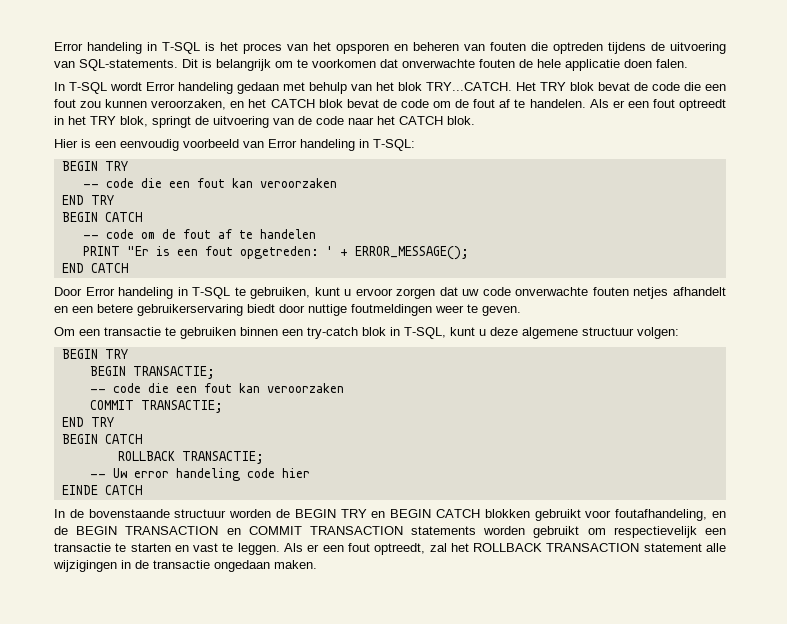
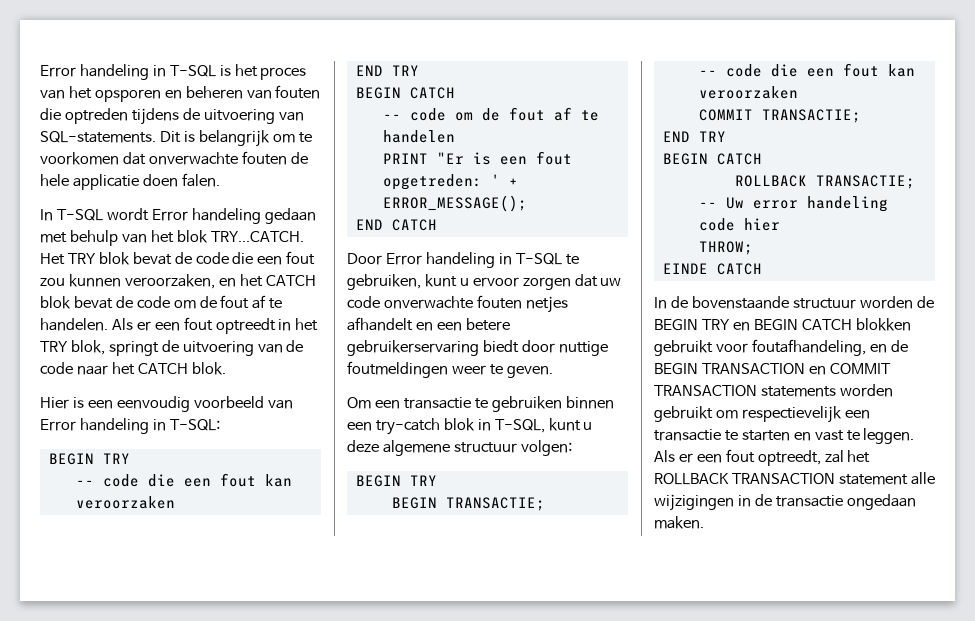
+ THROW;

